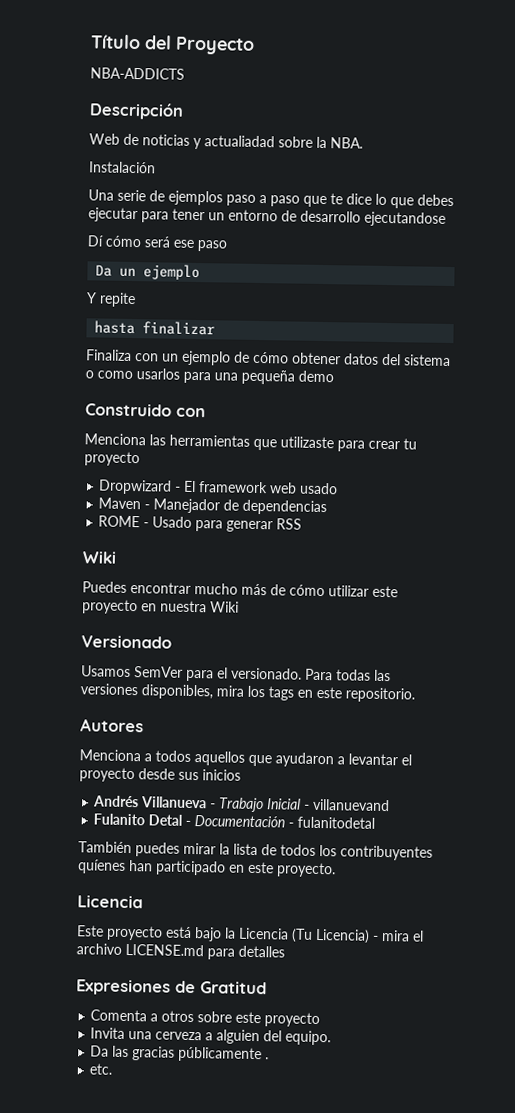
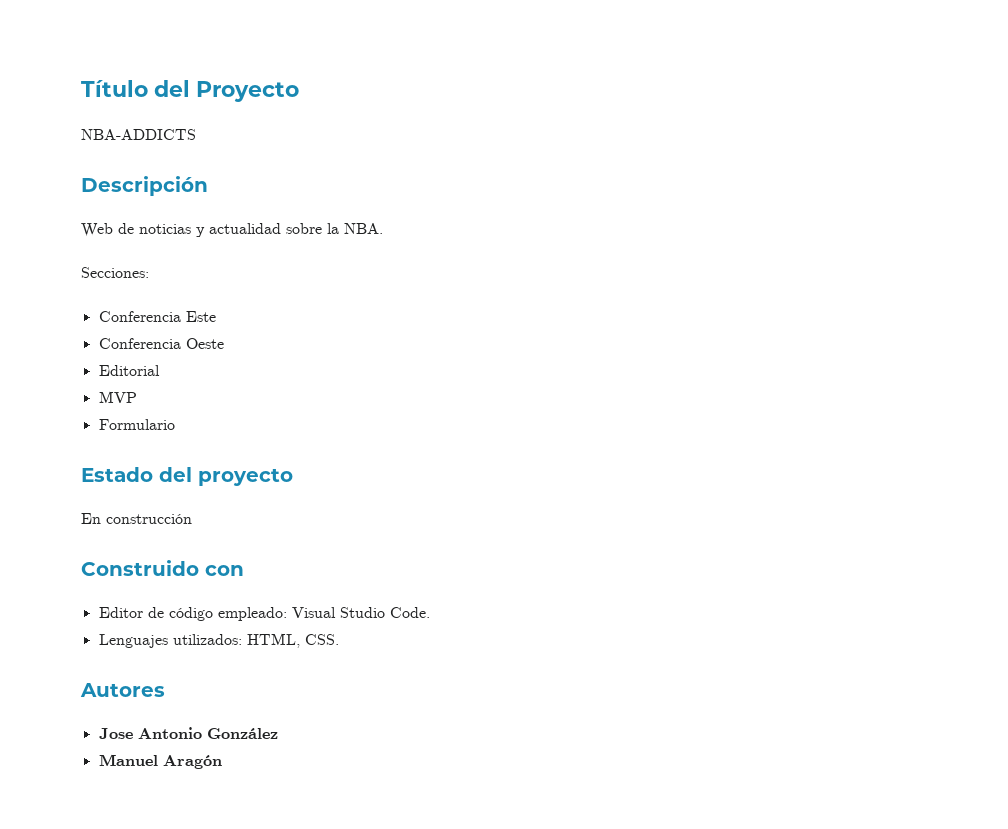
- Web de noticias y actualiadad sobre la NBA.
+ Web de noticias y actualidad sobre la NBA.
- Instalación
- Una serie de ejemplos paso a paso que te dice lo que debes ejecutar para tener un entorno de desarrollo ejecutandose
- Dí cómo será ese paso
- Da un ejemplo
- Y repite
- hasta finalizar
- Finaliza con un ejemplo de cómo obtener datos del sistema o como usarlos para una pequeña demo
+ Secciones:
+ Conferencia Este
+ Conferencia Oeste
+ Editorial
+ MVP
+ Formulario
+ Estado del proyecto
+ En construcción
  Construido con
- Menciona las herramientas que utilizaste para crear tu proyecto
- Dropwizard - El framework web usado
- Maven - Manejador de dependencias
- ROME - Usado para generar RSS
- Wiki
- Puedes encontrar mucho más de cómo utilizar este proyecto en nuestra Wiki
- Versionado
- Usamos SemVer para el versionado. Para todas las versiones disponibles, mira los tags en este repositorio.
+ Editor de código empleado: Visual Studio Code.
+ Lenguajes utilizados: HTML, CSS.
  Autores
- Menciona a todos aquellos que ayudaron a levantar el proyecto desde sus inicios
- Andrés Villanueva - Trabajo Inicial - villanuevand
- Fulanito Detal - Documentación - fulanitodetal
- También puedes mirar la lista de todos los contribuyentes quíenes han participado en este proyecto.
- Licencia
- Este proyecto está bajo la Licencia (Tu Licencia) - mira el archivo LICENSE.md para detalles
- Expresiones de Gratitud
- Comenta a otros sobre este proyecto
- Invita una cerveza a alguien del equipo.
- Da las gracias públicamente .
- etc.
+ Jose Antonio González
+ Manuel Aragón

